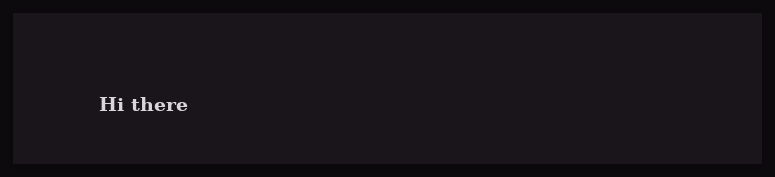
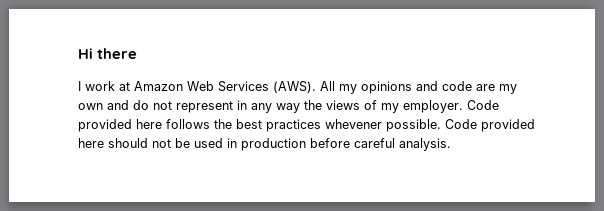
+ I work at Amazon Web Services (AWS). All my opinions and code are my own and do not represent in any way the views of my employer. Code provided here follows the best practices whevener possible. Code provided here should not be used in production before careful analysis.

